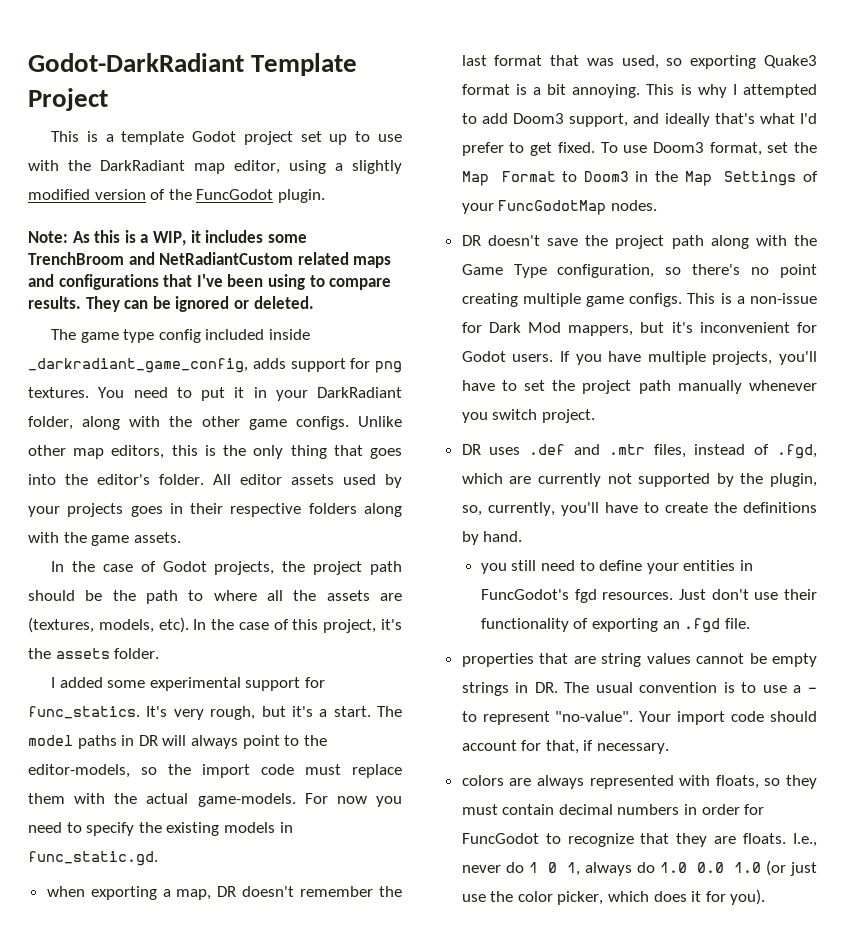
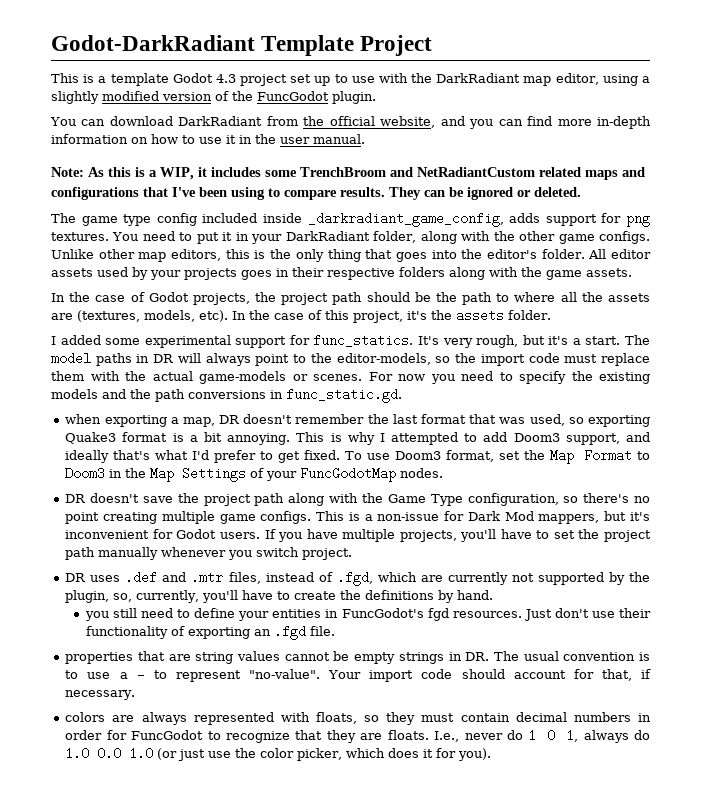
- This is a template Godot project set up to use with the DarkRadiant map editor, using a slightly modified version of the FuncGodot plugin.
+ This is a template Godot 4.3 project set up to use with the DarkRadiant map editor, using a slightly modified version of the FuncGodot plugin.
+ You can download DarkRadiant from the official website, and you can find more in-depth information on how to use it in the user manual.
- The model paths in DR will always point to the editor-models, so the import code must replace them with the actual game-models.
+ The model paths in DR will always point to the editor-models, so the import code must replace them with the actual game-models or scenes.
- For now you need to specify the existing models in func_static.gd.
+ For now you need to specify the existing models and the path conversions in func_static.gd.

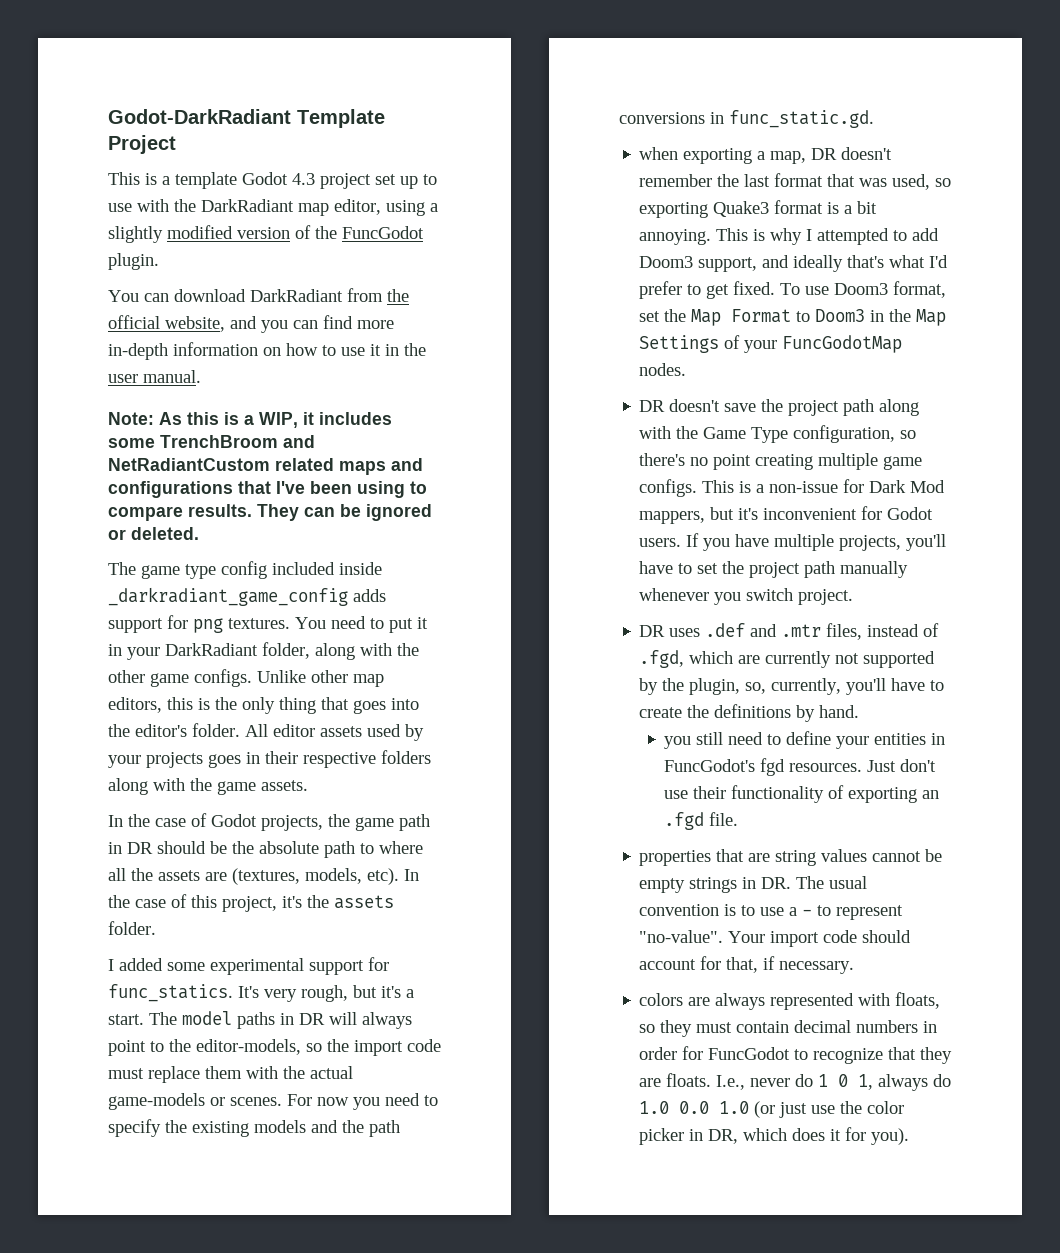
- The game type config included inside _darkradiant_game_config, adds support for png textures.
+ The game type config included inside _darkradiant_game_config adds support for png textures.
- In the case of Godot projects, the project path should be the path to where all the assets are (textures, models, etc).
+ In the case of Godot projects, the game path in DR should be the absolute path to where all the assets are (textures, models, etc).
- I.e., never do 1 0 1, always do 1.0 0.0 1.0 (or just use the color picker, which does it for you).
+ I.e., never do 1 0 1, always do 1.0 0.0 1.0 (or just use the color picker in DR, which does it for you).

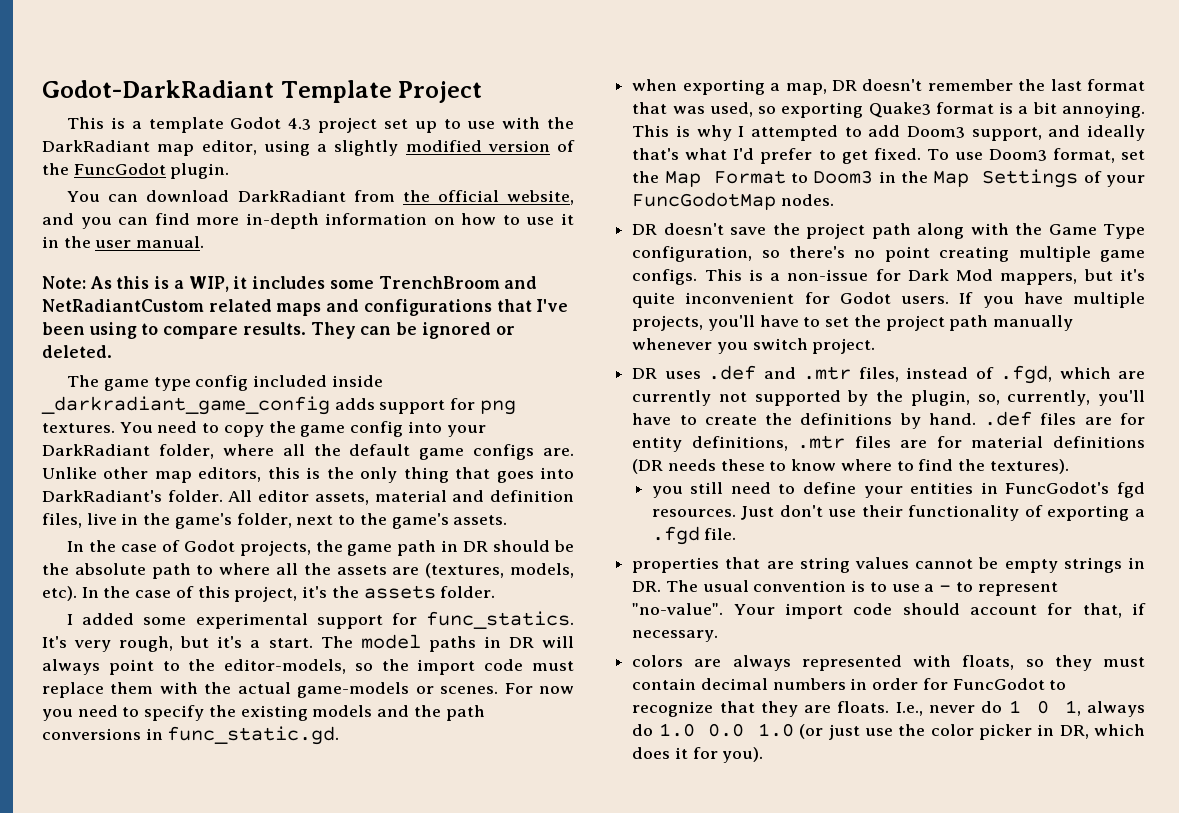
- You need to put it in your DarkRadiant folder, along with the other game configs.
+ You need to copy the game config into your DarkRadiant folder, where all the default game configs are.
- Unlike other map editors, this is the only thing that goes into the editor's folder.
+ Unlike other map editors, this is the only thing that goes into DarkRadiant's folder.
- All editor assets used by your projects goes in their respective folders along with the game assets.
+ All editor assets, material and definition files, live in the game's folder, next to the game's assets.
- This is a non-issue for Dark Mod mappers, but it's inconvenient for Godot users.
+ This is a non-issue for Dark Mod mappers, but it's quite inconvenient for Godot users.
- DR uses .def and .mtr files, instead of .fgd, which are currently not supported by the plugin, so, currently, you'll have to create the definitions by hand.
+ DR uses .def and .mtr files, instead of .fgd, which are currently not supported by the plugin, so, currently, you'll have to create the definitions by hand. .def files are for entity definitions, .mtr files are for material definitions (DR needs these to know where to find the textures).
- Just don't use their functionality of exporting an .fgd file.
+ Just don't use their functionality of exporting a .fgd file.

